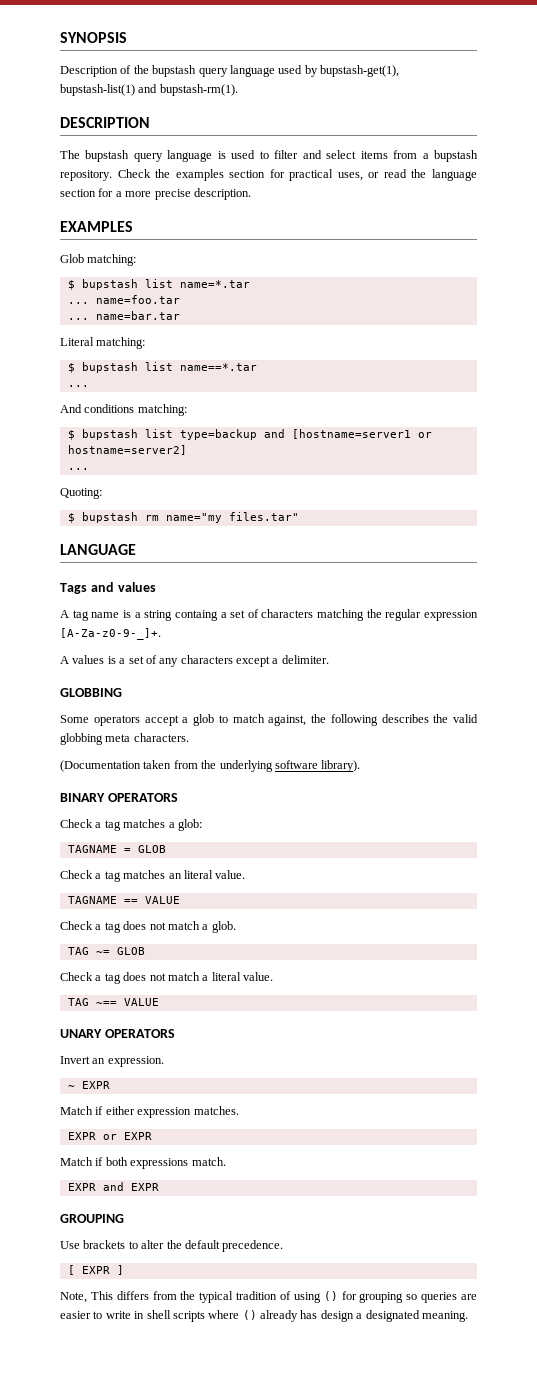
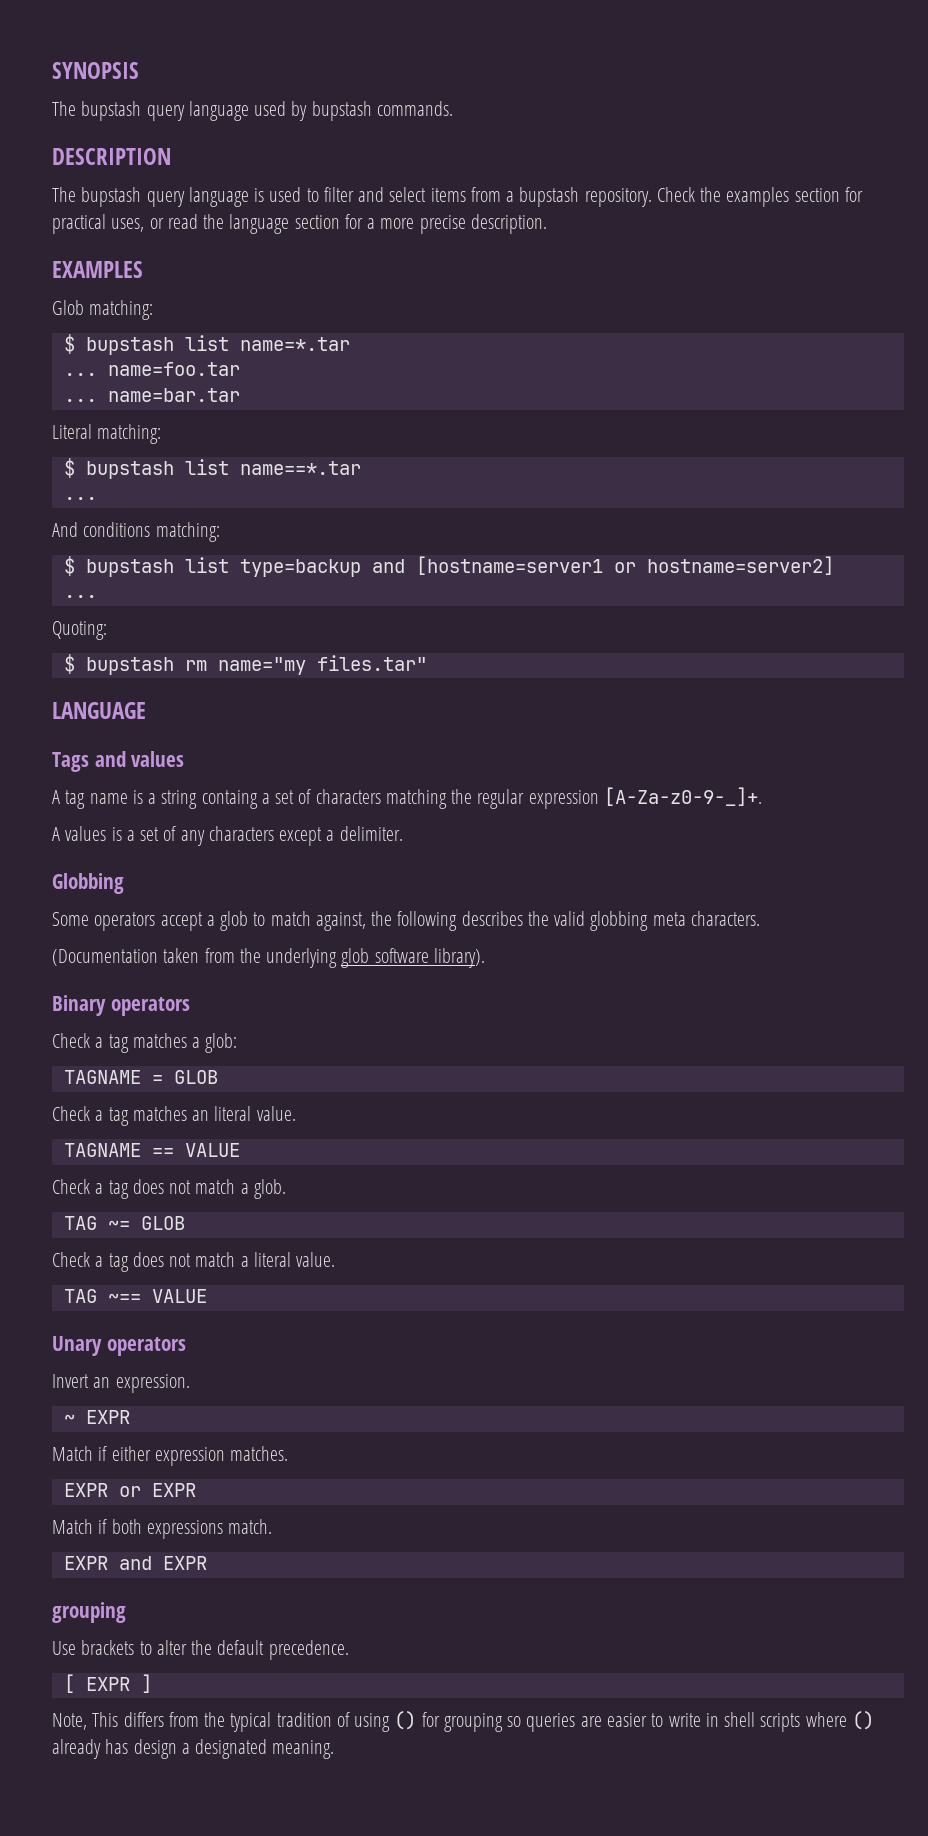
- Description of the bupstash query language used by bupstash-get(1), bupstash-list(1) and bupstash-rm(1).
+ The bupstash query language used by bupstash commands.
- GLOBBING
+ Globbing
- (Documentation taken from the underlying software library).
+ (Documentation taken from the underlying glob software library).
- BINARY OPERATORS
+ Binary operators
- UNARY OPERATORS
+ Unary operators
  EXPR and EXPR
- GROUPING
+ grouping

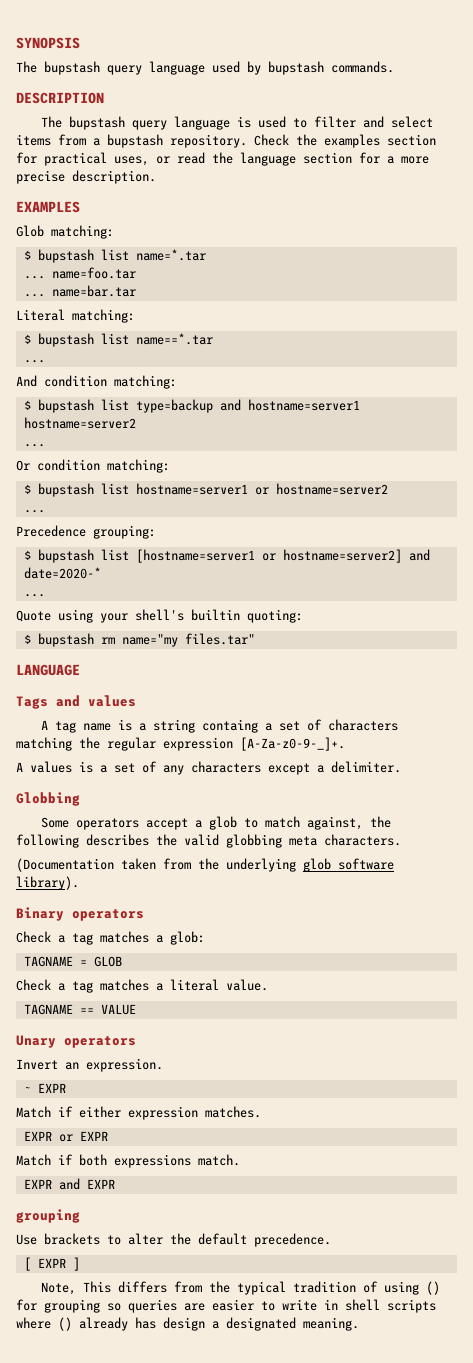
- And conditions matching:
+ And condition matching:
- $ bupstash list type=backup and [hostname=server1 or hostname=server2]
+ $ bupstash list type=backup and hostname=server1 hostname=server2
  ...
- Quoting:
+ Or condition matching:
+ $ bupstash list hostname=server1 or hostname=server2
+ ...
+ Precedence grouping:
+ $ bupstash list [hostname=server1 or hostname=server2] and date=2020-*
+ ...
+ Quote using your shell's builtin quoting:
- Check a tag matches an literal value.
+ Check a tag matches a literal value.
- Check a tag does not match a glob.
- TAG ~= GLOB
- Check a tag does not match a literal value.
- TAG ~== VALUE

